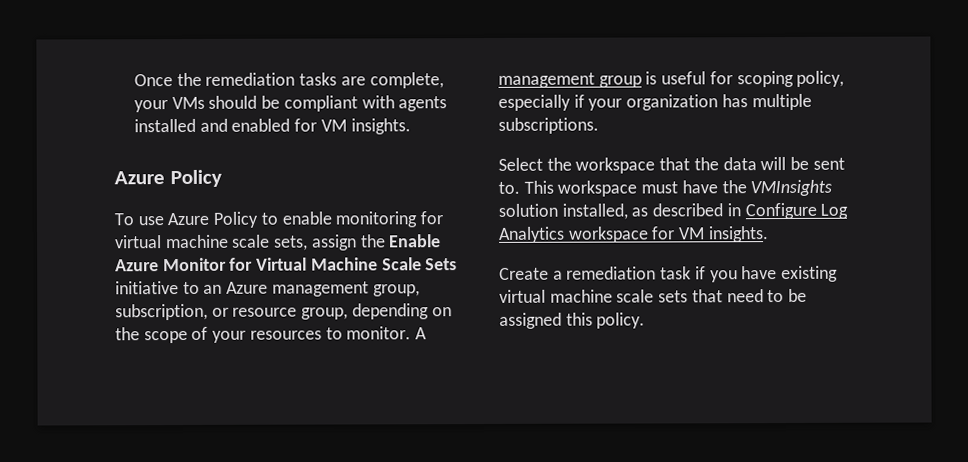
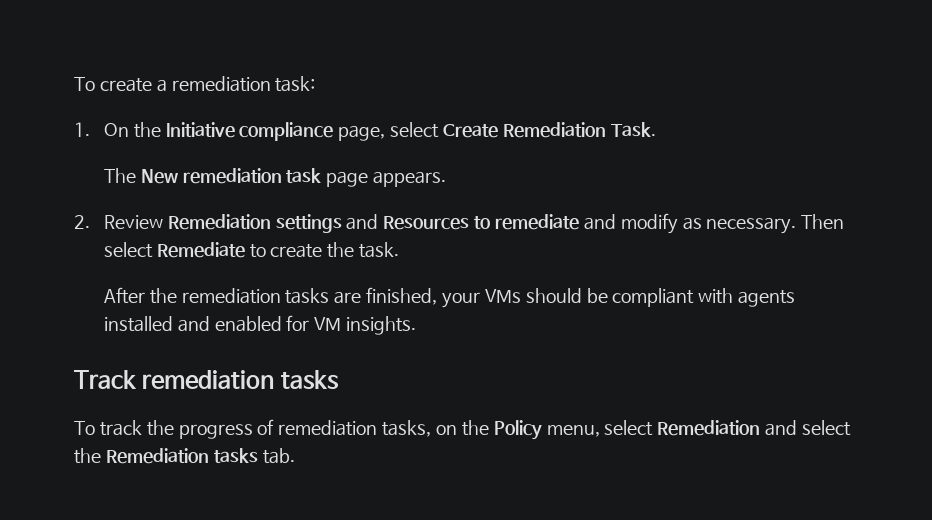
- Once the remediation tasks are complete, your VMs should be compliant with agents installed and enabled for VM insights.
- Azure Policy
- To use Azure Policy to enable monitoring for virtual machine scale sets, assign the Enable Azure Monitor for Virtual Machine Scale Sets initiative to an Azure management group, subscription, or resource group, depending on the scope of your resources to monitor. A management group is useful for scoping policy, especially if your organization has multiple subscriptions.
- Select the workspace that the data will be sent to. This workspace must have the VMInsights solution installed, as described in Configure Log Analytics workspace for VM insights.
- Create a remediation task if you have existing virtual machine scale sets that need to be assigned this policy.
+ To create a remediation task:
+ 1. On the Initiative compliance page, select Create Remediation Task.
+ The New remediation task page appears.
+ 2. Review Remediation settings and Resources to remediate and modify as necessary. Then select Remediate to create the task.
+ After the remediation tasks are finished, your VMs should be compliant with agents installed and enabled for VM insights.
+ Track remediation tasks
+ To track the progress of remediation tasks, on the Policy menu, select Remediation and select the Remediation tasks tab.

